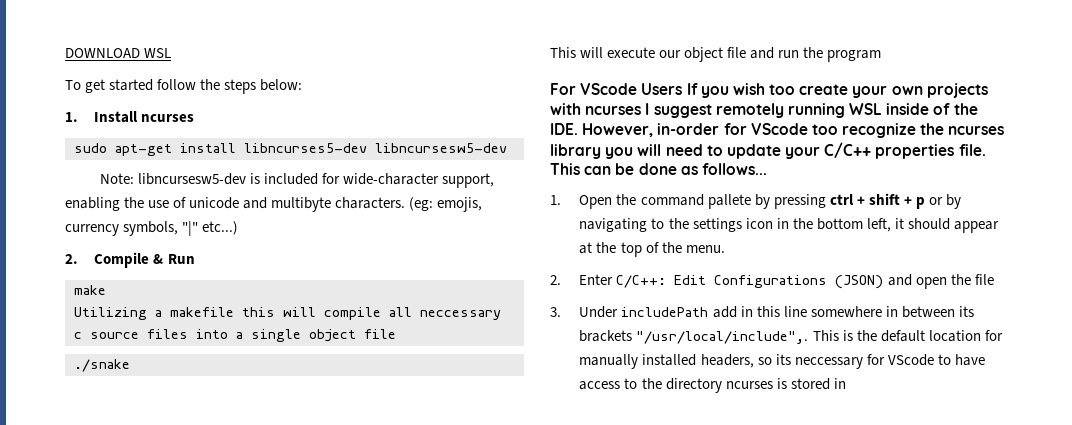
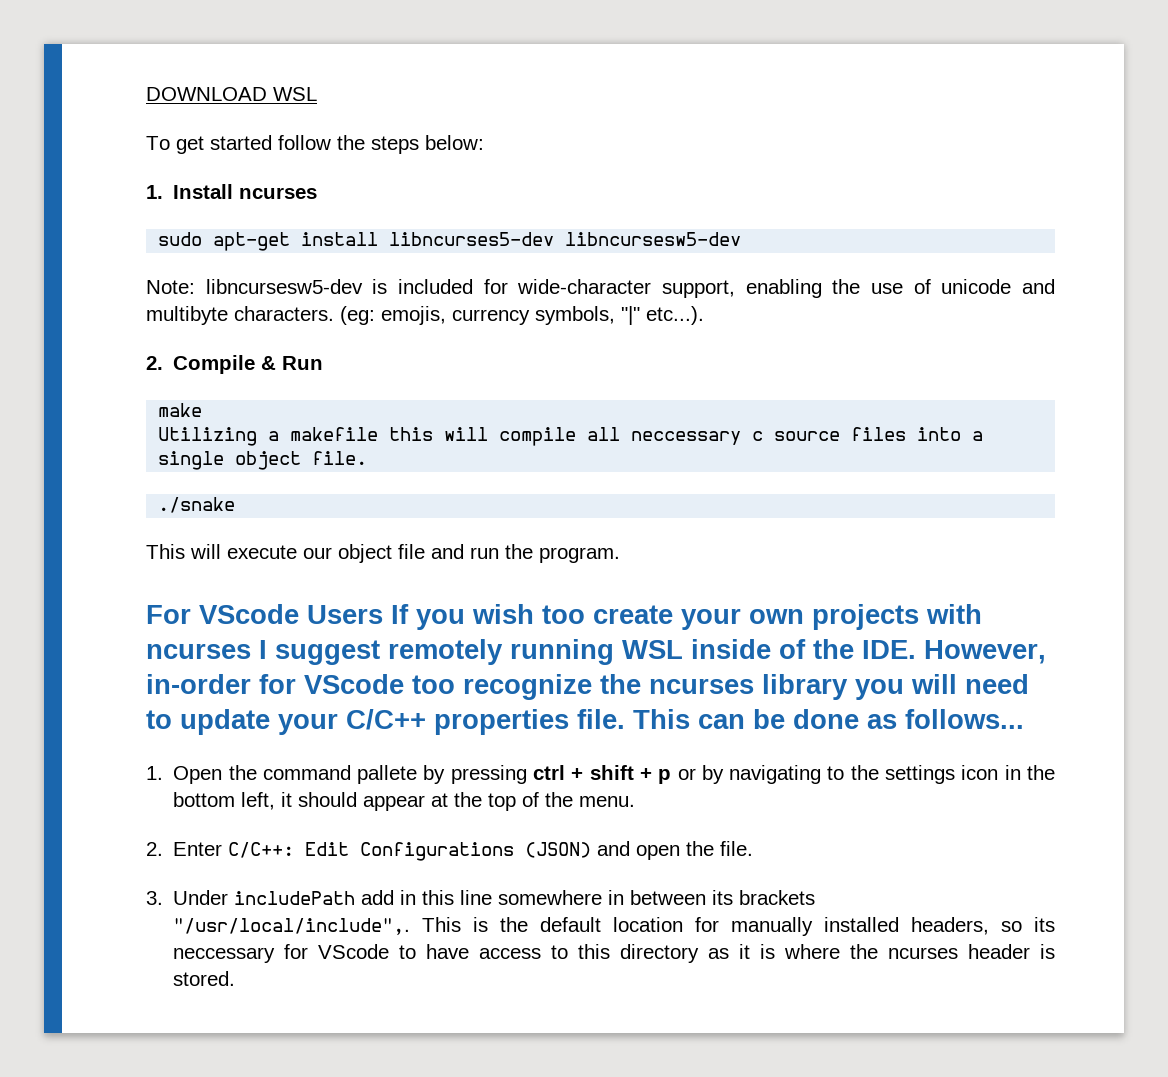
- (eg: emojis, currency symbols, "|" etc...)
+ (eg: emojis, currency symbols, "|" etc...).
- Utilizing a makefile this will compile all neccessary c source files into a single object file
+ Utilizing a makefile this will compile all neccessary c source files into a single object file.
- This will execute our object file and run the program
+ This will execute our object file and run the program.
- 2. Enter C/C++: Edit Configurations (JSON) and open the file
+ 2. Enter C/C++: Edit Configurations (JSON) and open the file.
- This is the default location for manually installed headers, so its neccessary for VScode to have access to the directory ncurses is stored in
+ This is the default location for manually installed headers, so its neccessary for VScode to have access to this directory as it is where the ncurses header is stored.

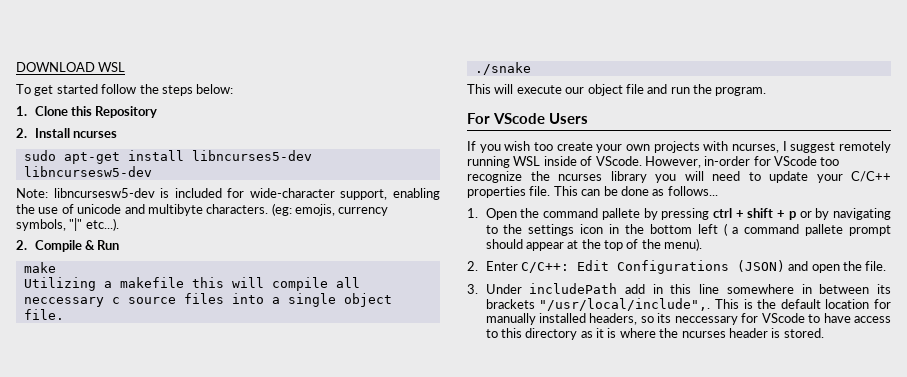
- 1. Install ncurses
+ 1. Clone this Repository
+ 2. Install ncurses
- For VScode Users If you wish too create your own projects with ncurses I suggest remotely running WSL inside of the IDE. However, in-order for VScode too recognize the ncurses library you will need to update your C/C++ properties file.
+ For VScode Users
+ If you wish too create your own projects with ncurses, I suggest remotely running WSL inside of VScode. However, in-order for VScode too recognize the ncurses library you will need to update your C/C++ properties file.
- 1. Open the command pallete by pressing ctrl + shift + p or by navigating to the settings icon in the bottom left, it should appear at the top of the menu.
+ 1. Open the command pallete by pressing ctrl + shift + p or by navigating to the settings icon in the bottom left ( a command pallete prompt should appear at the top of the menu).

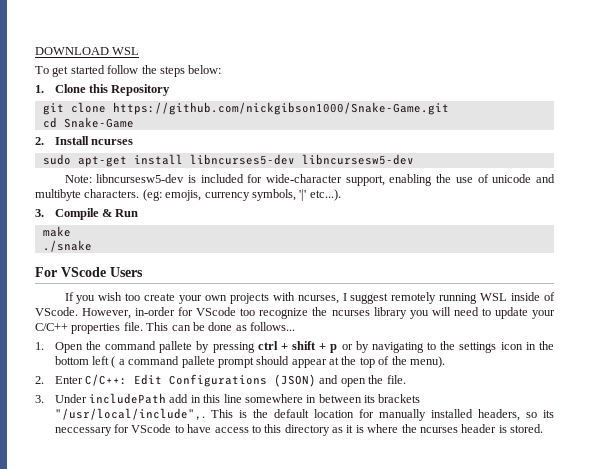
+ git clone https://github.com/nickgibson1000/Snake-Game.git
+ cd Snake-Game
- (eg: emojis, currency symbols, "|" etc...).
+ (eg: emojis, currency symbols, '|' etc...).
- 2. Compile & Run
+ 3. Compile & Run
- Utilizing a makefile this will compile all neccessary c source files into a single object file.
  ./snake
- This will execute our object file and run the program.

